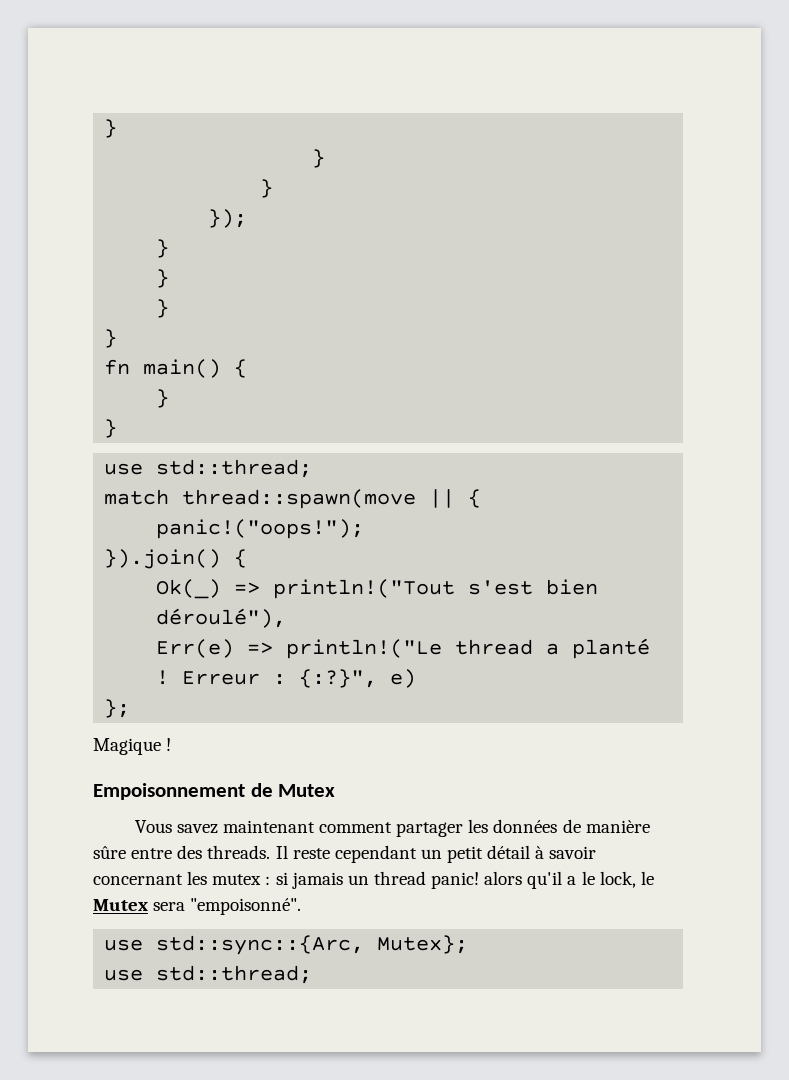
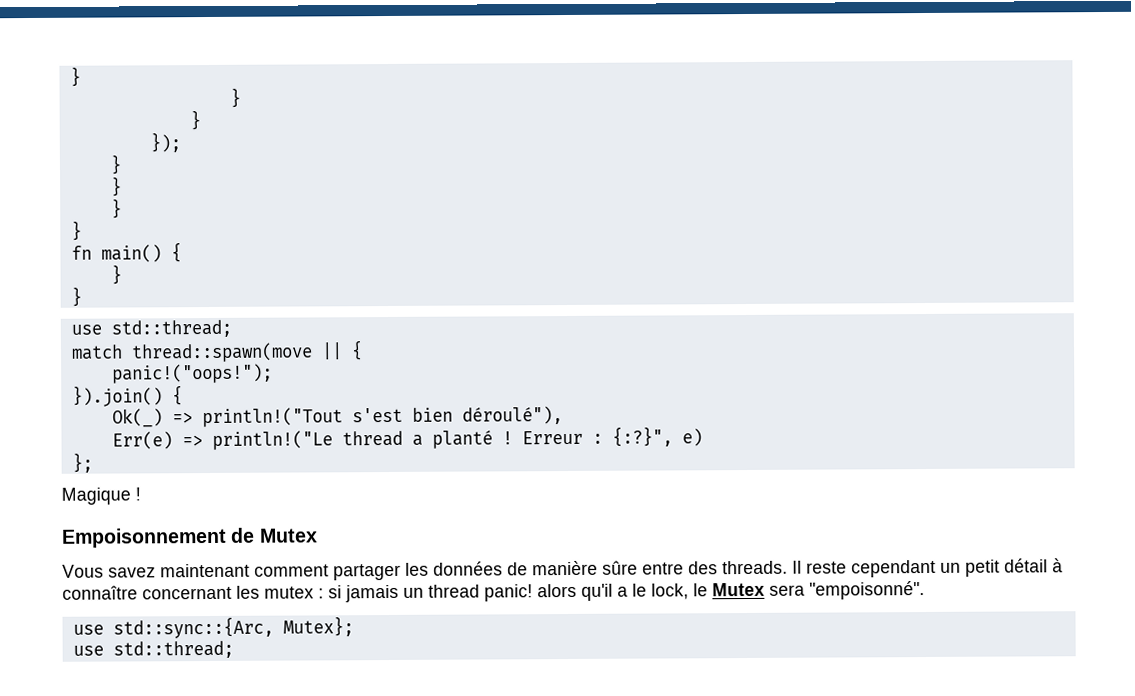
- Il reste cependant un petit détail à savoir concernant les mutex : si jamais un thread panic! alors qu'il a le lock, le Mutex sera "empoisonné".
+ Il reste cependant un petit détail à connaître concernant les mutex : si jamais un thread panic! alors qu'il a le lock, le Mutex sera "empoisonné".

